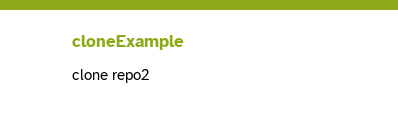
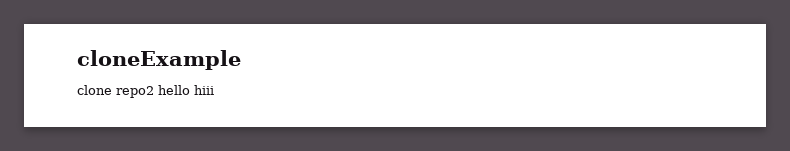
- clone repo2
+ clone repo2 hello hiii

